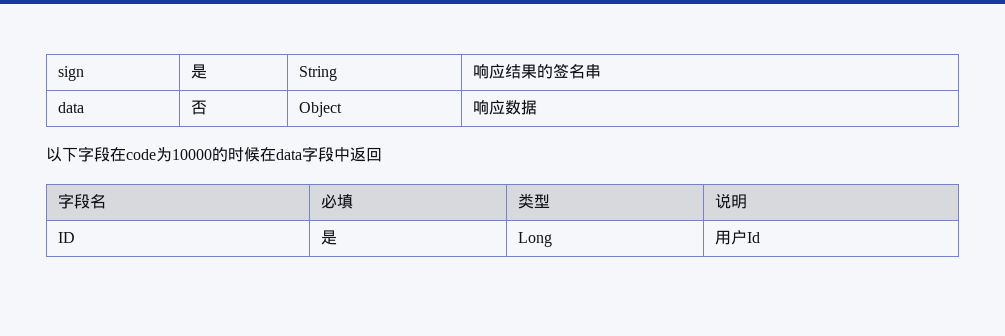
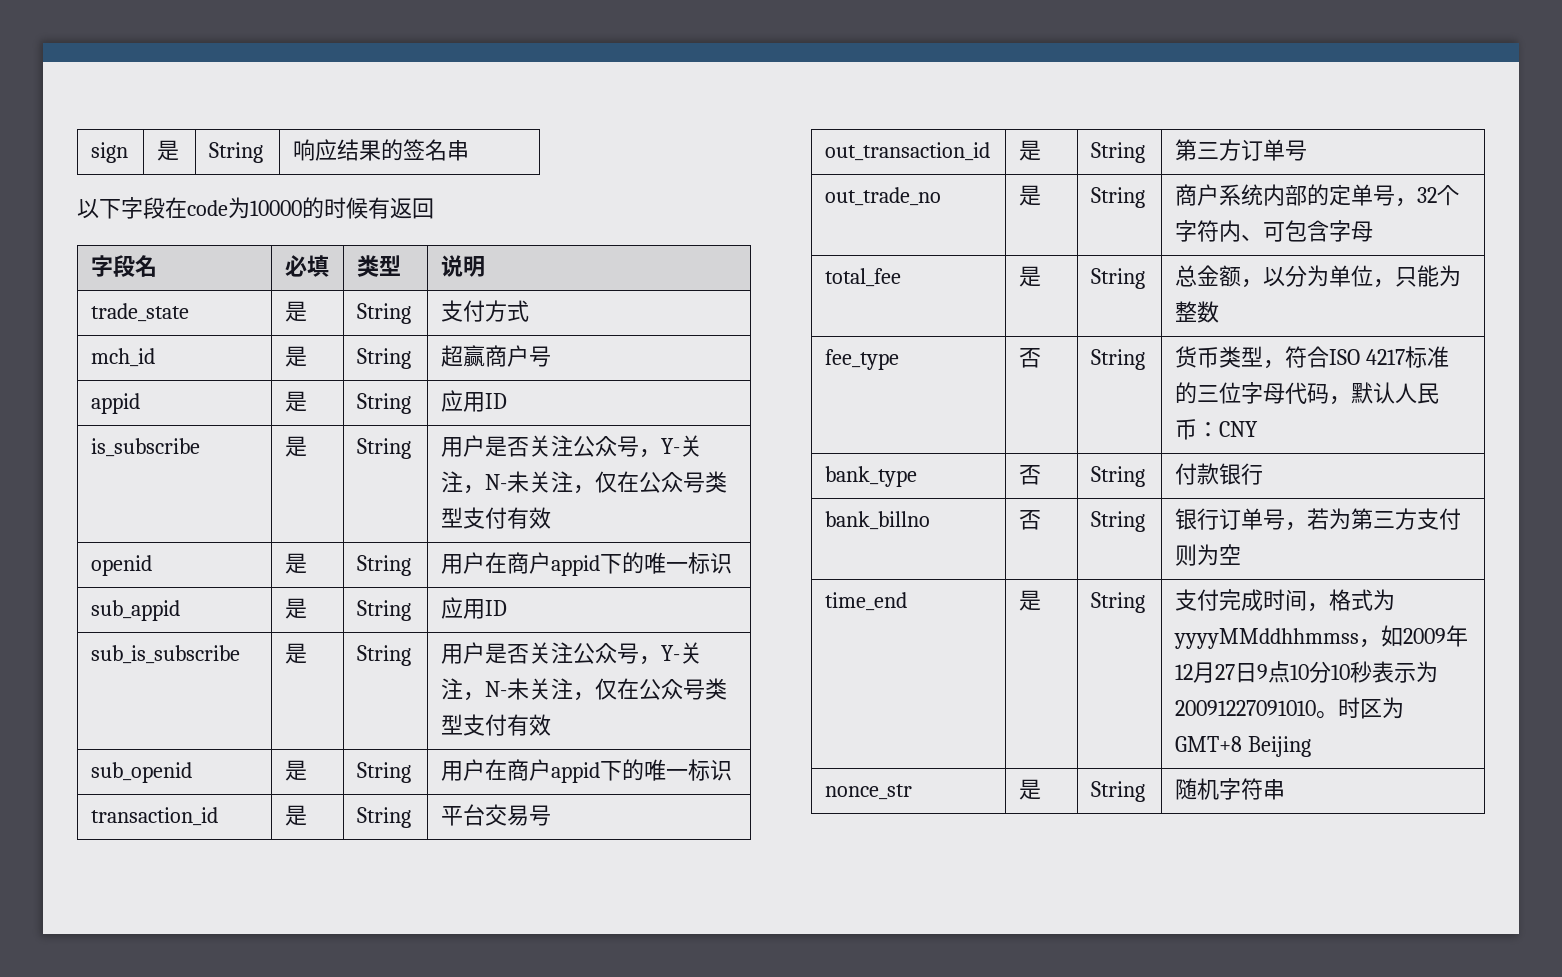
- data | 否 | Object | 响应数据
- 以下字段在code为10000的时候在data字段中返回
+ 以下字段在code为10000的时候有返回
- ID | 是 | Long | 用户Id
+ trade_state | 是 | String | 支付方式
+ mch_id | 是 | String | 超赢商户号
+ appid | 是 | String | 应用ID
+ is_subscribe | 是 | String | 用户是否关注公众号，Y-关注，N-未关注，仅在公众号类型支付有效
+ openid | 是 | String | 用户在商户appid下的唯一标识
+ sub_appid | 是 | String | 应用ID
+ sub_is_subscribe | 是 | String | 用户是否关注公众号，Y-关注，N-未关注，仅在公众号类型支付有效
+ sub_openid | 是 | String | 用户在商户appid下的唯一标识
+ transaction_id | 是 | String | 平台交易号
+ out_transaction_id | 是 | String | 第三方订单号
+ out_trade_no | 是 | String | 商户系统内部的定单号，32个字符内、可包含字母
+ total_fee | 是 | String | 总金额，以分为单位，只能为整数
+ fee_type | 否 | String | 货币类型，符合ISO 4217标准的三位字母代码，默认人民币：CNY
+ bank_type | 否 | String | 付款银行
+ bank_billno | 否 | String | 银行订单号，若为第三方支付则为空
+ time_end | 是 | String | 支付完成时间，格式为yyyyMMddhhmmss，如2009年12月27日9点10分10秒表示为20091227091010。时区为GMT+8 Beijing
+ nonce_str | 是 | String | 随机字符串

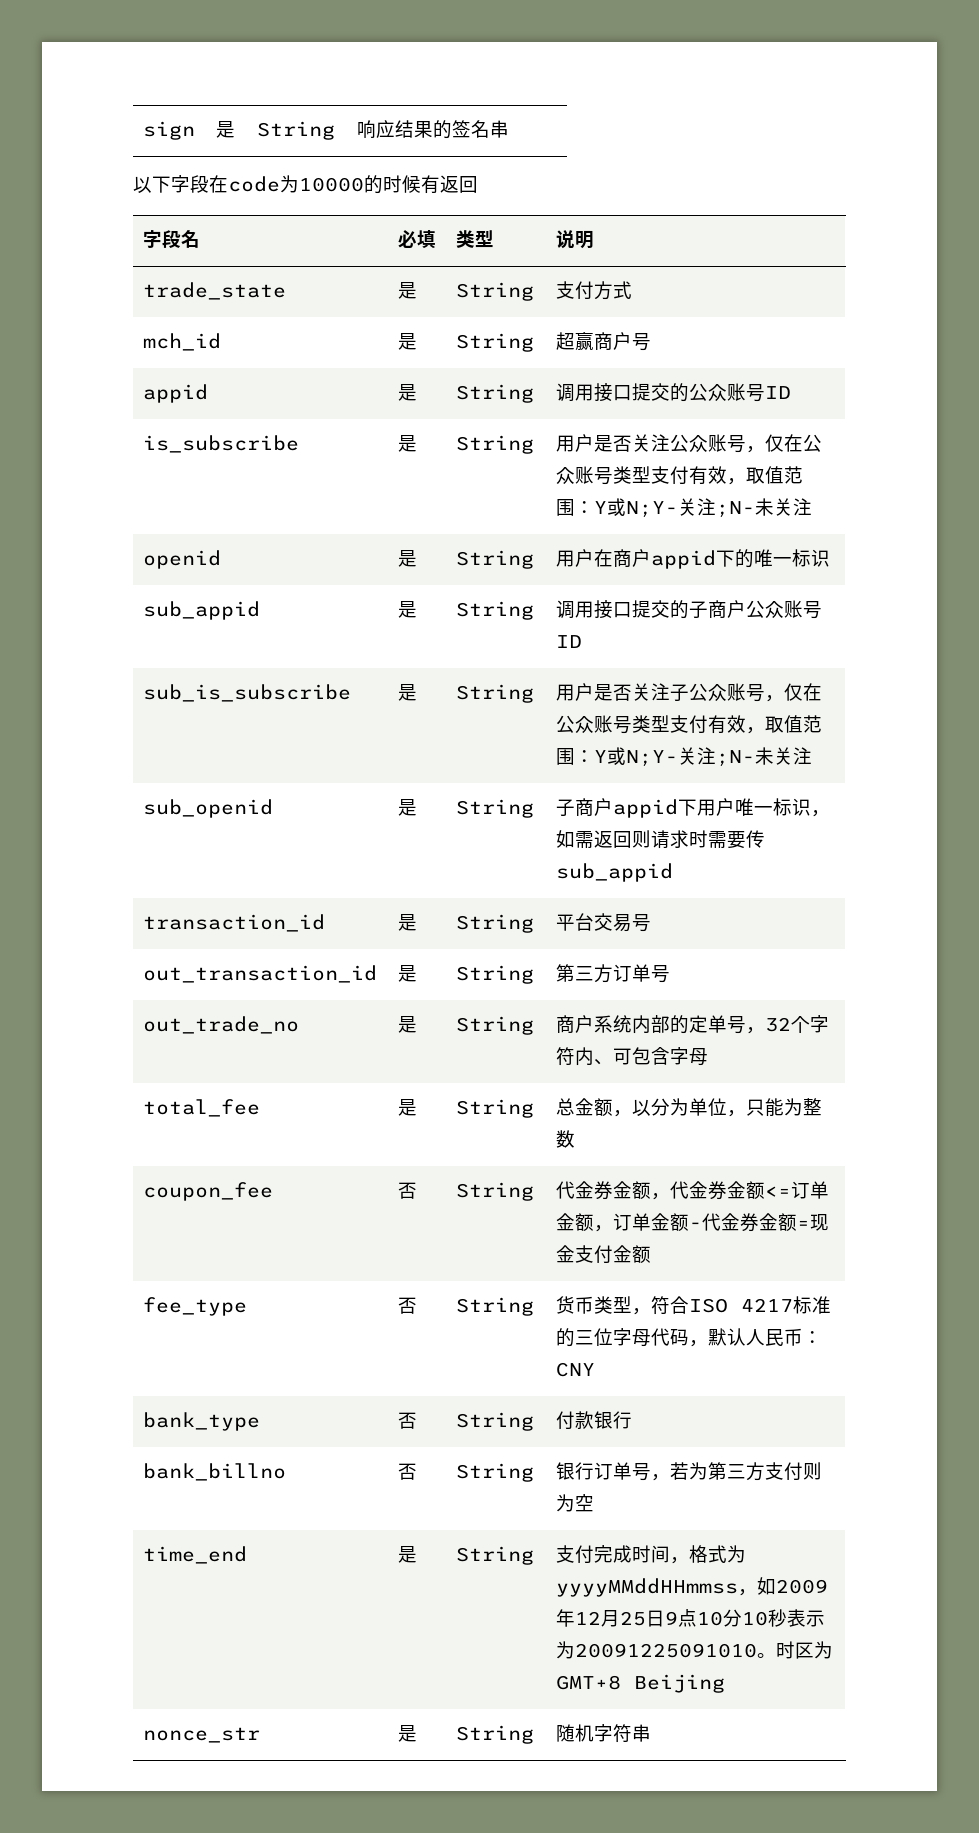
- appid | 是 | String | 应用ID
+ appid | 是 | String | 调用接口提交的公众账号ID
- is_subscribe | 是 | String | 用户是否关注公众号，Y-关注，N-未关注，仅在公众号类型支付有效
+ is_subscribe | 是 | String | 用户是否关注公众账号，仅在公众账号类型支付有效，取值范围：Y或N;Y-关注;N-未关注
- sub_appid | 是 | String | 应用ID
+ sub_appid | 是 | String | 调用接口提交的子商户公众账号ID
- sub_is_subscribe | 是 | String | 用户是否关注公众号，Y-关注，N-未关注，仅在公众号类型支付有效
+ sub_is_subscribe | 是 | String | 用户是否关注子公众账号，仅在公众账号类型支付有效，取值范围：Y或N;Y-关注;N-未关注
- sub_openid | 是 | String | 用户在商户appid下的唯一标识
+ sub_openid | 是 | String | 子商户appid下用户唯一标识，如需返回则请求时需要传sub_appid
+ coupon_fee | 否 | String | 代金券金额，代金券金额<=订单金额，订单金额-代金券金额=现金支付金额
- time_end | 是 | String | 支付完成时间，格式为yyyyMMddhhmmss，如2009年12月27日9点10分10秒表示为20091227091010。时区为GMT+8 Beijing
+ time_end | 是 | String | 支付完成时间，格式为yyyyMMddHHmmss，如2009年12月25日9点10分10秒表示为20091225091010。时区为GMT+8 Beijing

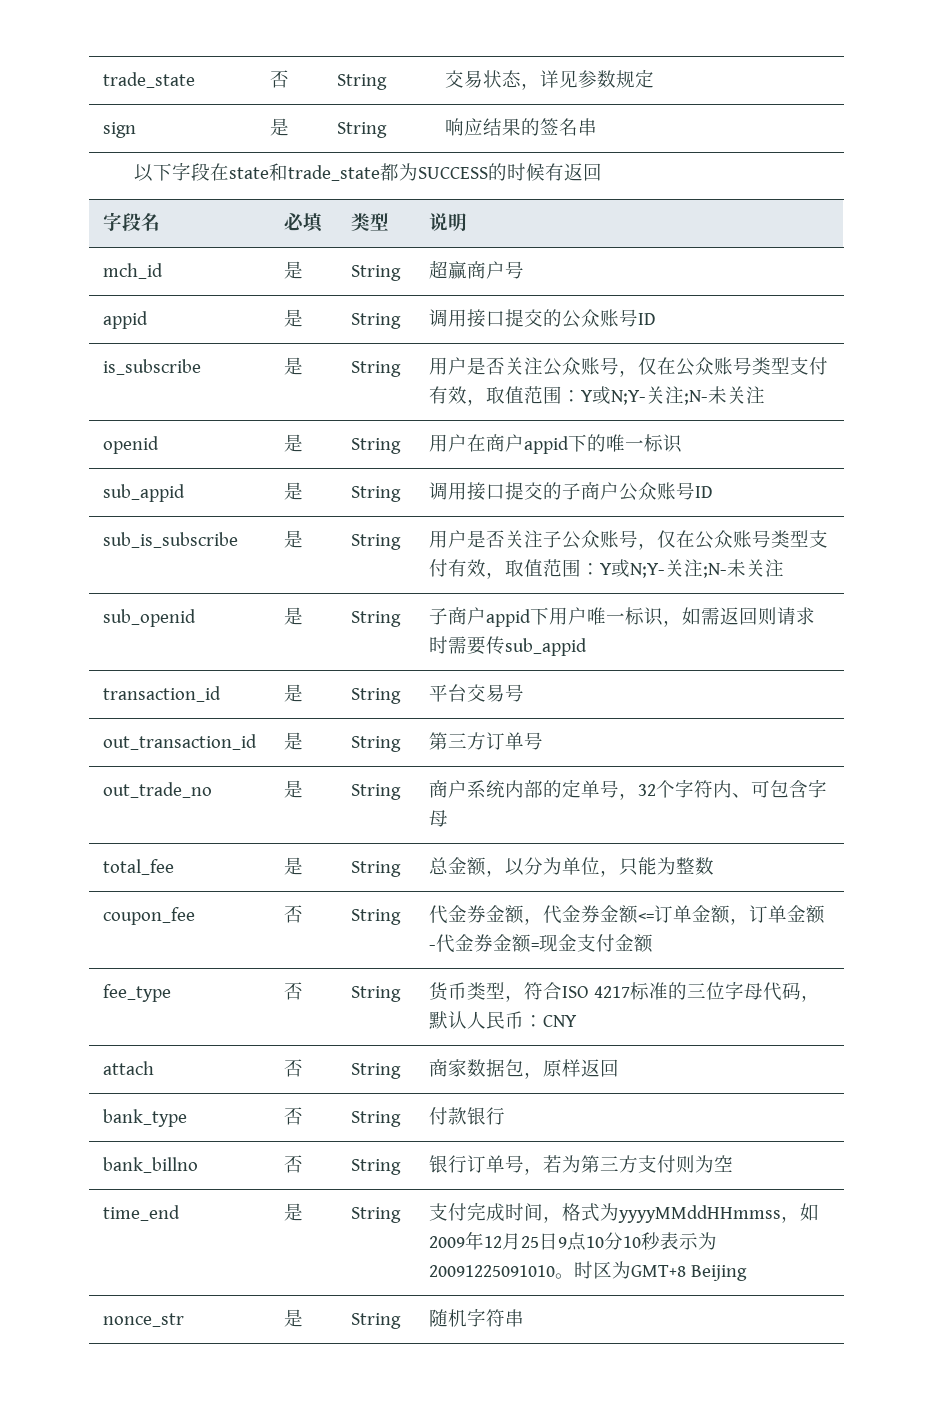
+ trade_state | 否 | String | 交易状态，详见参数规定
- 以下字段在code为10000的时候有返回
+ 以下字段在state和trade_state都为SUCCESS的时候有返回
- trade_state | 是 | String | 支付方式
+ attach | 否 | String | 商家数据包，原样返回

